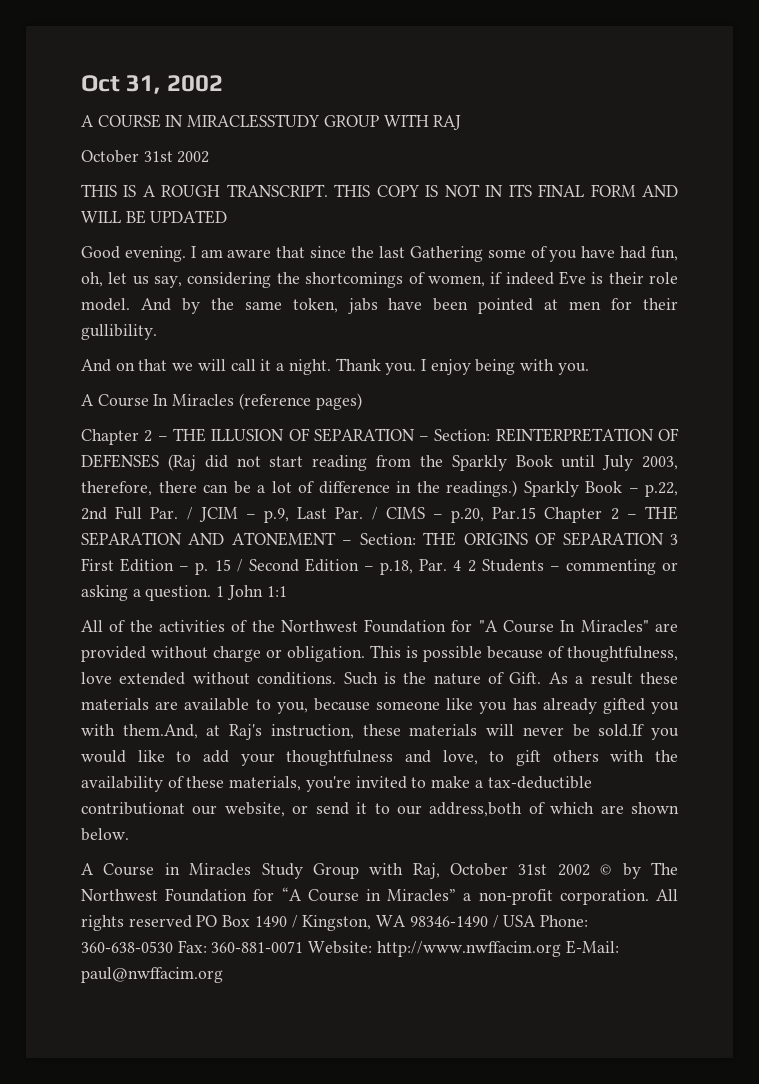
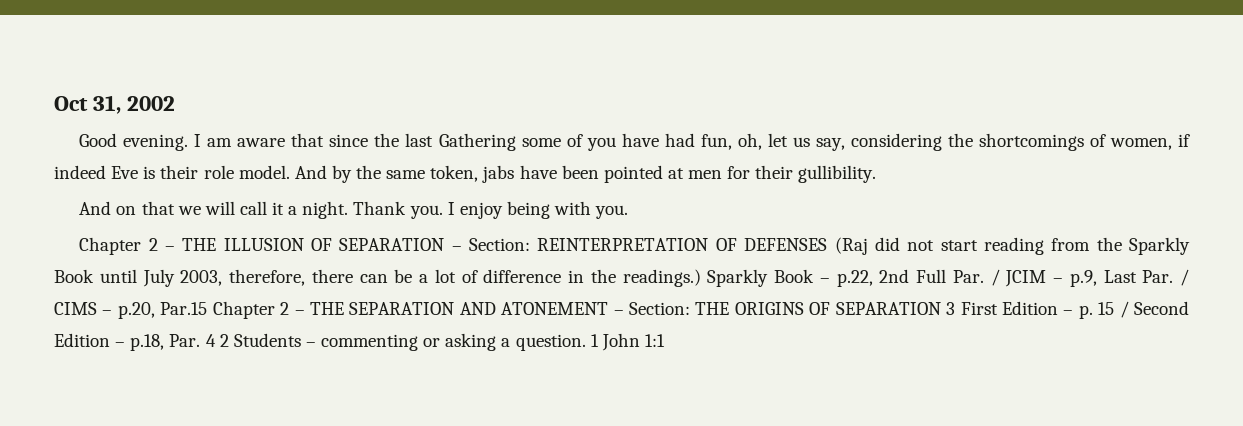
- A COURSE IN MIRACLESSTUDY GROUP WITH RAJ
- October 31st 2002
- THIS IS A ROUGH TRANSCRIPT. THIS COPY IS NOT IN ITS FINAL FORM AND WILL BE UPDATED
- A Course In Miracles (reference pages)
- All of the activities of the Northwest Foundation for "A Course In Miracles" are provided without charge or obligation. This is possible because of thoughtfulness, love extended without conditions. Such is the nature of Gift. As a result these materials are available to you, because someone like you has already gifted you with them.And, at Raj's instruction, these materials will never be sold.If you would like to add your thoughtfulness and love, to gift others with the availability of these materials, you're invited to make a tax-deductible contributionat our website, or send it to our address,both of which are shown below.
- A Course in Miracles Study Group with Raj, October 31st 2002 © by The Northwest Foundation for “A Course in Miracles” a non-profit corporation. All rights reserved PO Box 1490 / Kingston, WA 98346-1490 / USA Phone: 360-638-0530 Fax: 360-881-0071 Website: http://www.nwffacim.org E-Mail: paul@nwffacim.org

